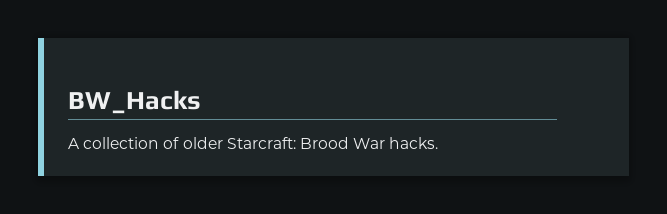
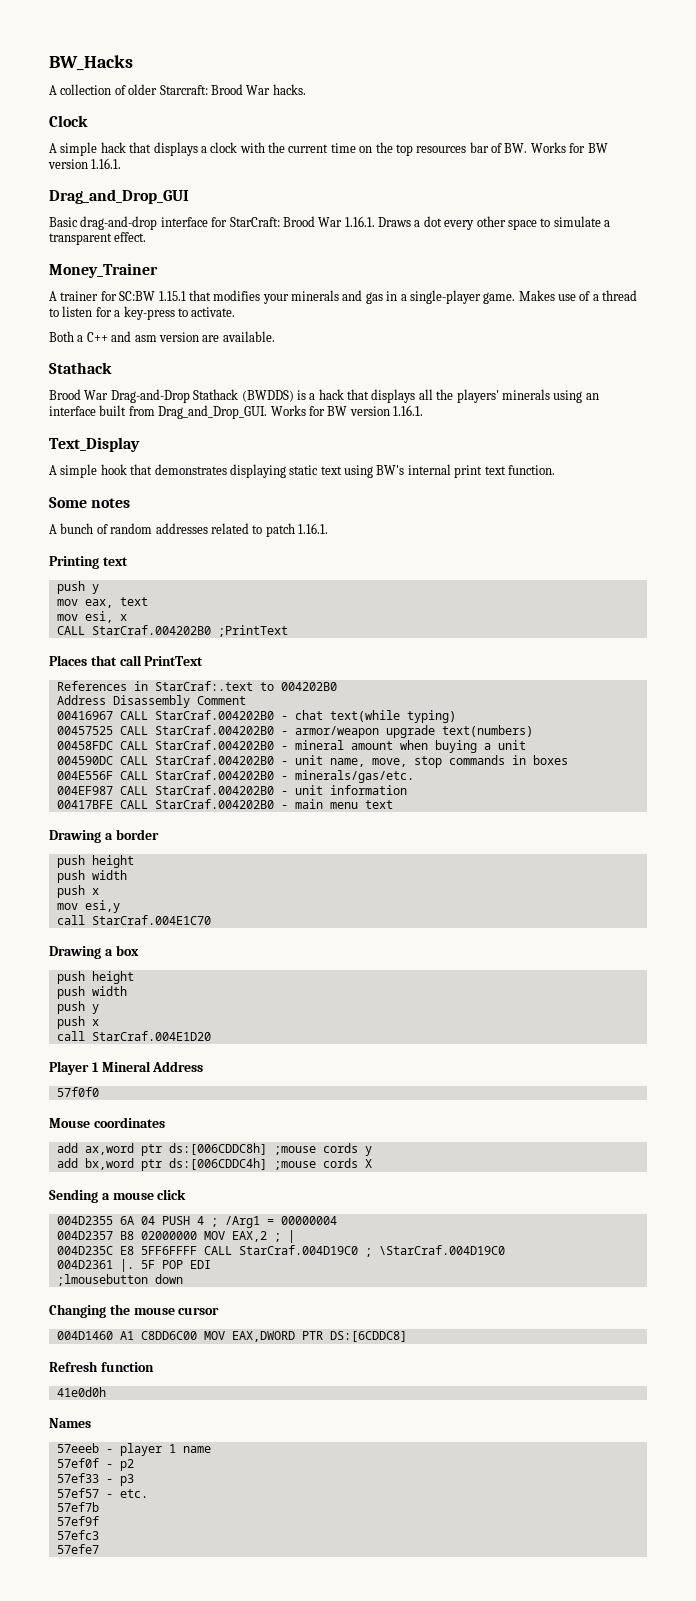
+ Clock
+ A simple hack that displays a clock with the current time on the top resources bar of BW. Works for BW version 1.16.1.
+ Drag_and_Drop_GUI
+ Basic drag-and-drop interface for StarCraft: Brood War 1.16.1. Draws a dot every other space to simulate a transparent effect.
+ Money_Trainer
+ A trainer for SC:BW 1.15.1 that modifies your minerals and gas in a single-player game. Makes use of a thread to listen for a key-press to activate.
+ Both a C++ and asm version are available.
+ Stathack
+ Brood War Drag-and-Drop Stathack (BWDDS) is a hack that displays all the players' minerals using an interface built from Drag_and_Drop_GUI. Works for BW version 1.16.1.
+ Text_Display
+ A simple hook that demonstrates displaying static text using BW's internal print text function.
+ Some notes
+ A bunch of random addresses related to patch 1.16.1.
+ Printing text
+ push y
+ mov eax, text
+ mov esi, x
+ CALL StarCraf.004202B0 ;PrintText
+ Places that call PrintText
+ References in StarCraf:.text to 004202B0
+ Address Disassembly Comment
+ 00416967 CALL StarCraf.004202B0 - chat text(while typing)
+ 00457525 CALL StarCraf.004202B0 - armor/weapon upgrade text(numbers)
+ 00458FDC CALL StarCraf.004202B0 - mineral amount when buying a unit
+ 004590DC CALL StarCraf.004202B0 - unit name, move, stop commands in boxes
+ 004E556F CALL StarCraf.004202B0 - minerals/gas/etc.
+ 004EF987 CALL StarCraf.004202B0 - unit information
+ 00417BFE CALL StarCraf.004202B0 - main menu text
+ Drawing a border
+ push height
+ push width
+ push x
+ mov esi,y
+ call StarCraf.004E1C70
+ Drawing a box
+ push height
+ push width
+ push y
+ push x
+ call StarCraf.004E1D20
+ Player 1 Mineral Address
+ 57f0f0
+ Mouse coordinates
+ add ax,word ptr ds:[006CDDC8h] ;mouse cords y
+ add bx,word ptr ds:[006CDDC4h] ;mouse cords X
+ Sending a mouse click
+ 004D2355 6A 04 PUSH 4 ; /Arg1 = 00000004
+ 004D2357 B8 02000000 MOV EAX,2 ; |
+ 004D235C E8 5FF6FFFF CALL StarCraf.004D19C0 ; \StarCraf.004D19C0
+ 004D2361 |. 5F POP EDI
+ ;lmousebutton down
+ Changing the mouse cursor
+ 004D1460 A1 C8DD6C00 MOV EAX,DWORD PTR DS:[6CDDC8]
+ Refresh function
+ 41e0d0h
+ Names
+ 57eeeb - player 1 name
+ 57ef0f - p2
+ 57ef33 - p3
+ 57ef57 - etc.
+ 57ef7b
+ 57ef9f
+ 57efc3
+ 57efe7

